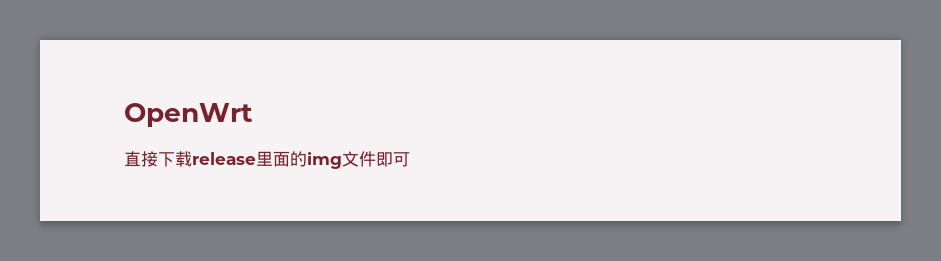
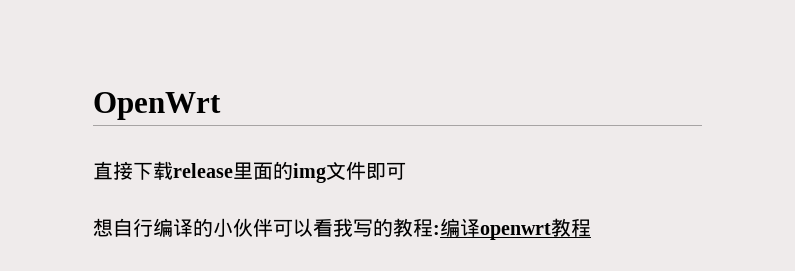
+ 想自行编译的小伙伴可以看我写的教程:编译openwrt教程

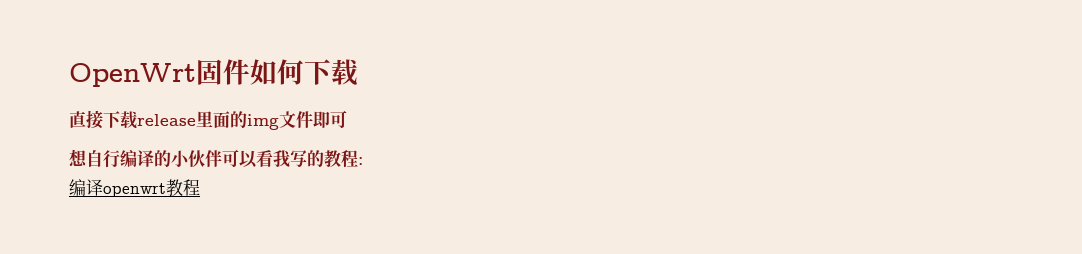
- OpenWrt
+ OpenWrt固件如何下载
- 想自行编译的小伙伴可以看我写的教程:编译openwrt教程
+ 想自行编译的小伙伴可以看我写的教程:
+ 编译openwrt教程

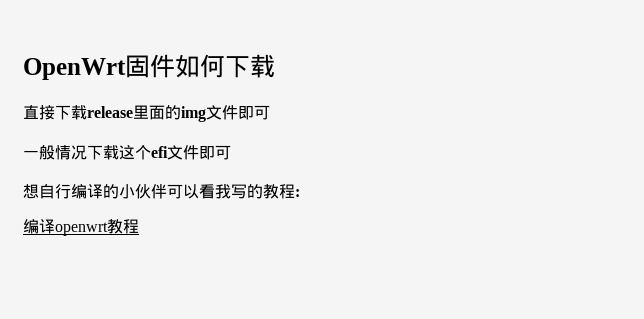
+ 一般情况下载这个efi文件即可

